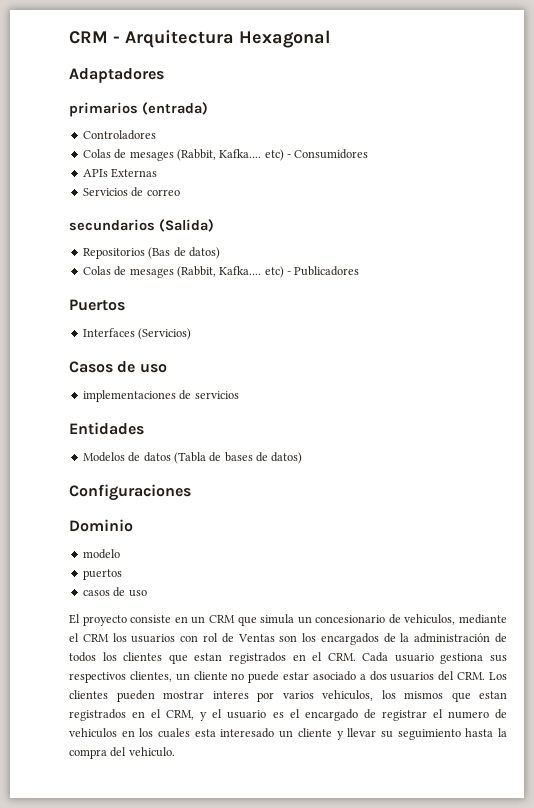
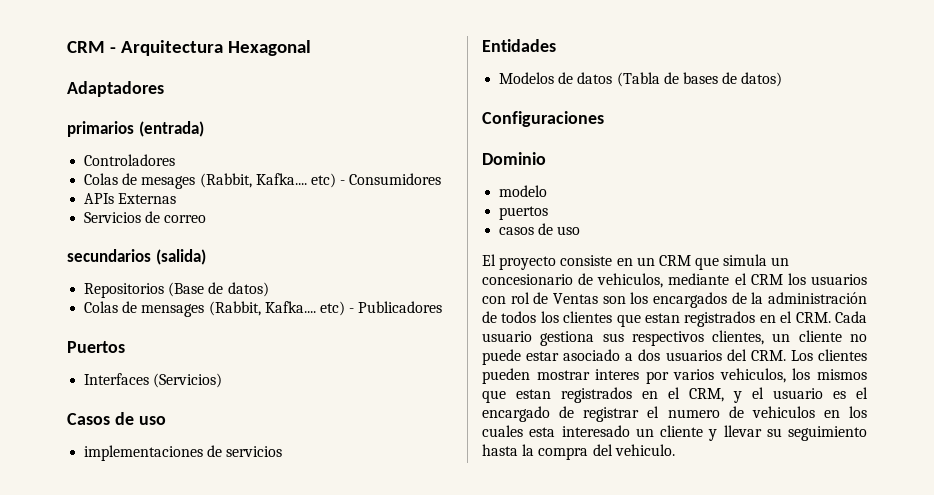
- secundarios (Salida)
+ secundarios (salida)
- Repositorios (Bas de datos)
+ Repositorios (Base de datos)
- Colas de mesages (Rabbit, Kafka.... etc) - Publicadores
+ Colas de mensages (Rabbit, Kafka.... etc) - Publicadores

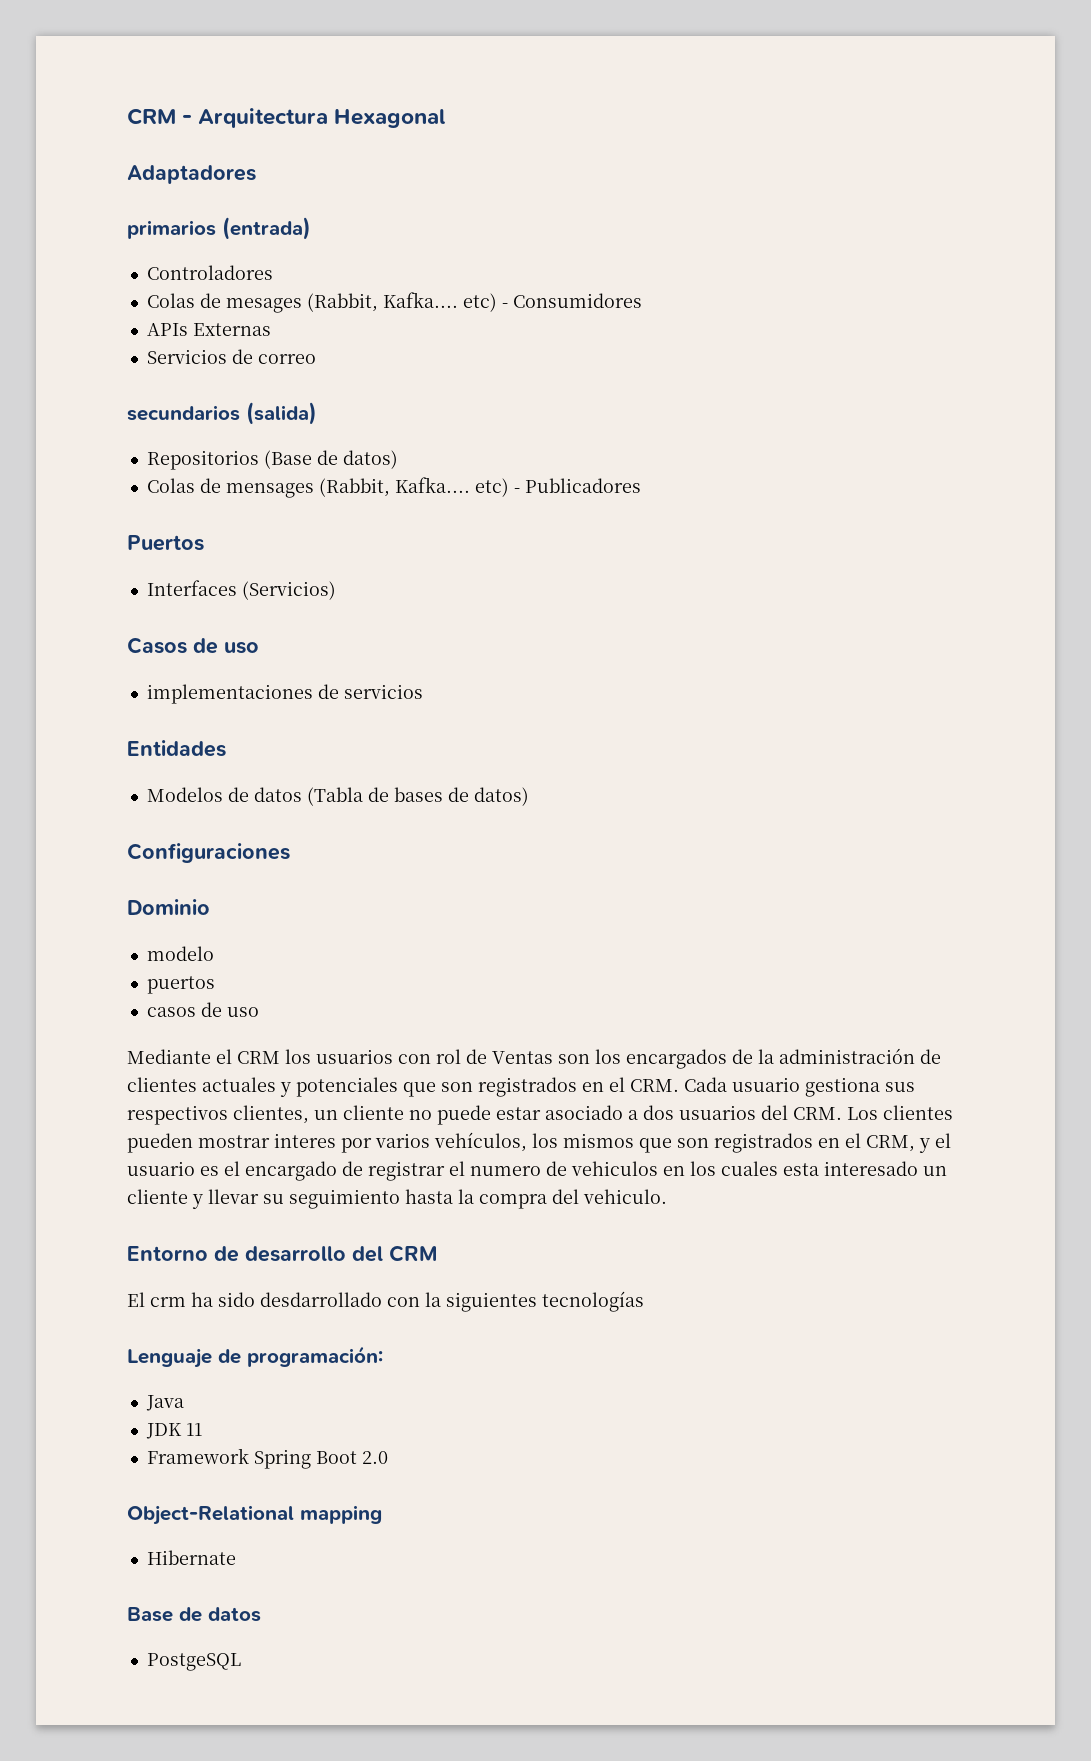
- El proyecto consiste en un CRM que simula un concesionario de vehiculos, mediante el CRM los usuarios con rol de Ventas son los encargados de la administración de todos los clientes que estan registrados en el CRM. Cada usuario gestiona sus respectivos clientes, un cliente no puede estar asociado a dos usuarios del CRM. Los clientes pueden mostrar interes por varios vehiculos, los mismos que estan registrados en el CRM, y el usuario es el encargado de registrar el numero de vehiculos en los cuales esta interesado un cliente y llevar su seguimiento hasta la compra del vehiculo.
+ Mediante el CRM los usuarios con rol de Ventas son los encargados de la administración de clientes actuales y potenciales que son registrados en el CRM. Cada usuario gestiona sus respectivos clientes, un cliente no puede estar asociado a dos usuarios del CRM. Los clientes pueden mostrar interes por varios vehículos, los mismos que son registrados en el CRM, y el usuario es el encargado de registrar el numero de vehiculos en los cuales esta interesado un cliente y llevar su seguimiento hasta la compra del vehiculo.
+ Entorno de desarrollo del CRM
+ El crm ha sido desdarrollado con la siguientes tecnologías
+ Lenguaje de programación:
+ Java
+ JDK 11
+ Framework Spring Boot 2.0
+ Object-Relational mapping
+ Hibernate
+ Base de datos
+ PostgeSQL

